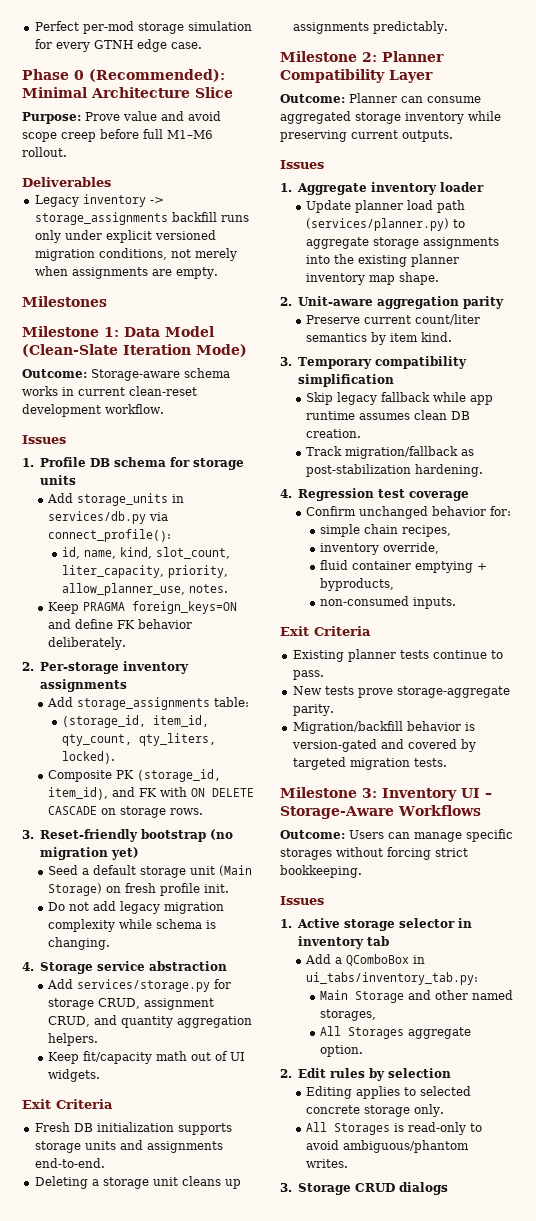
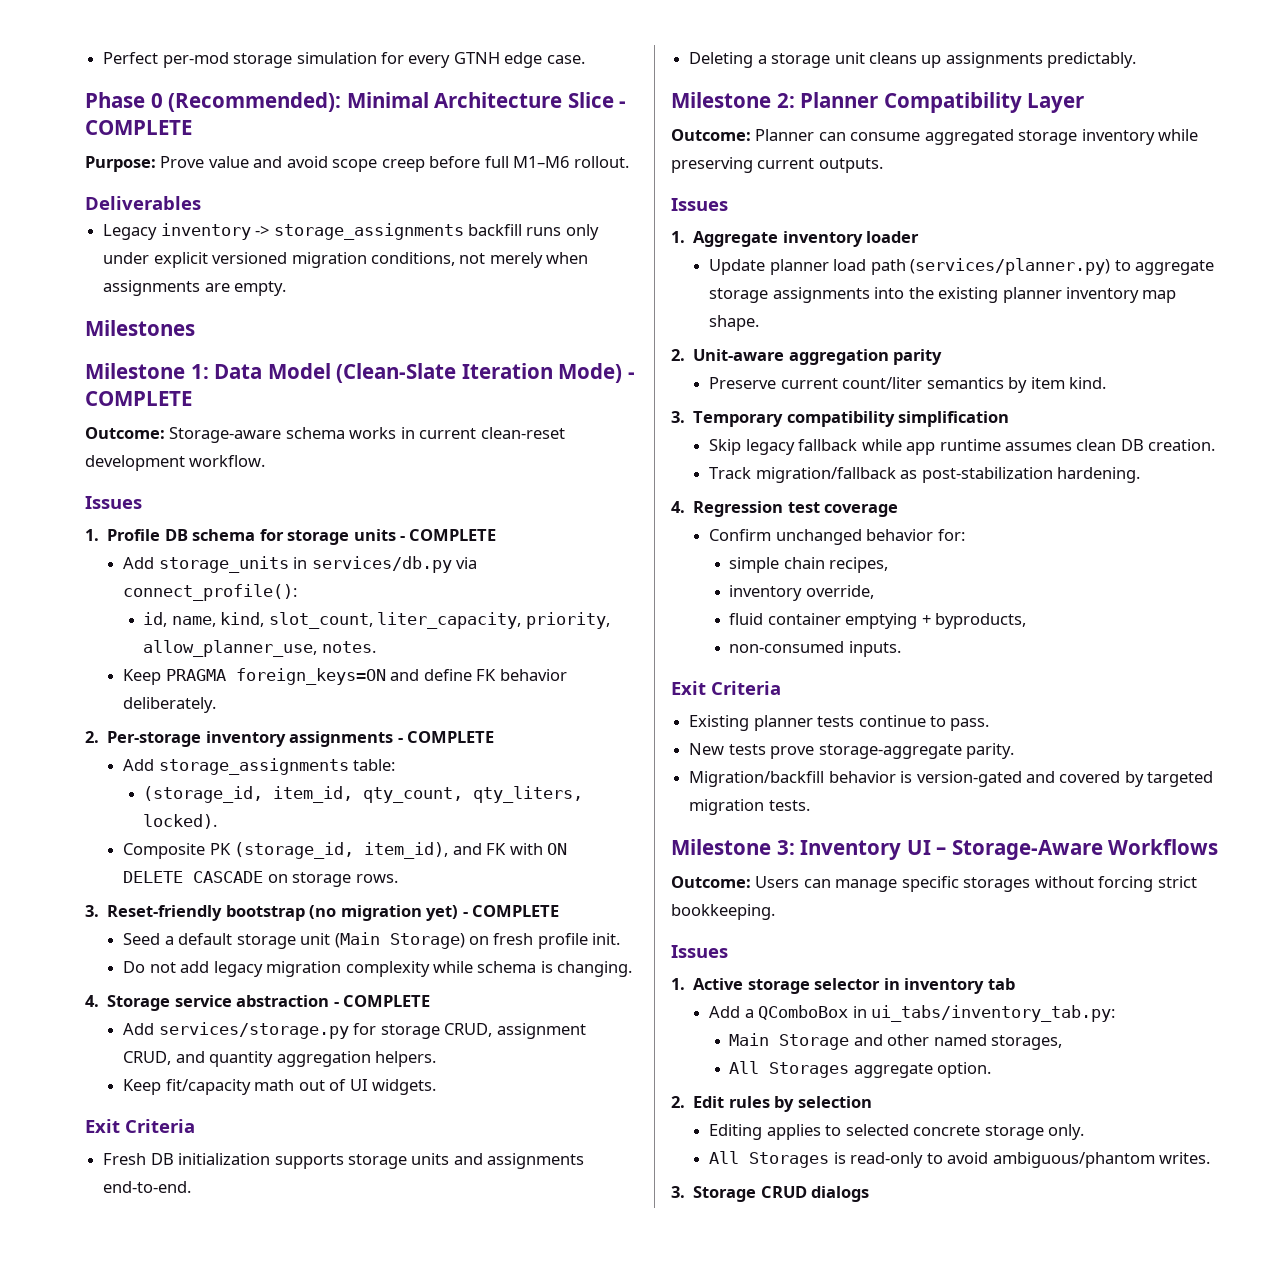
- Phase 0 (Recommended): Minimal Architecture Slice
+ Phase 0 (Recommended): Minimal Architecture Slice - COMPLETE
- Milestone 1: Data Model (Clean-Slate Iteration Mode)
+ Milestone 1: Data Model (Clean-Slate Iteration Mode) - COMPLETE
- 1. Profile DB schema for storage units
+ 1. Profile DB schema for storage units - COMPLETE
- 2. Per-storage inventory assignments
+ 2. Per-storage inventory assignments - COMPLETE
- 3. Reset-friendly bootstrap (no migration yet)
+ 3. Reset-friendly bootstrap (no migration yet) - COMPLETE
- 4. Storage service abstraction
+ 4. Storage service abstraction - COMPLETE

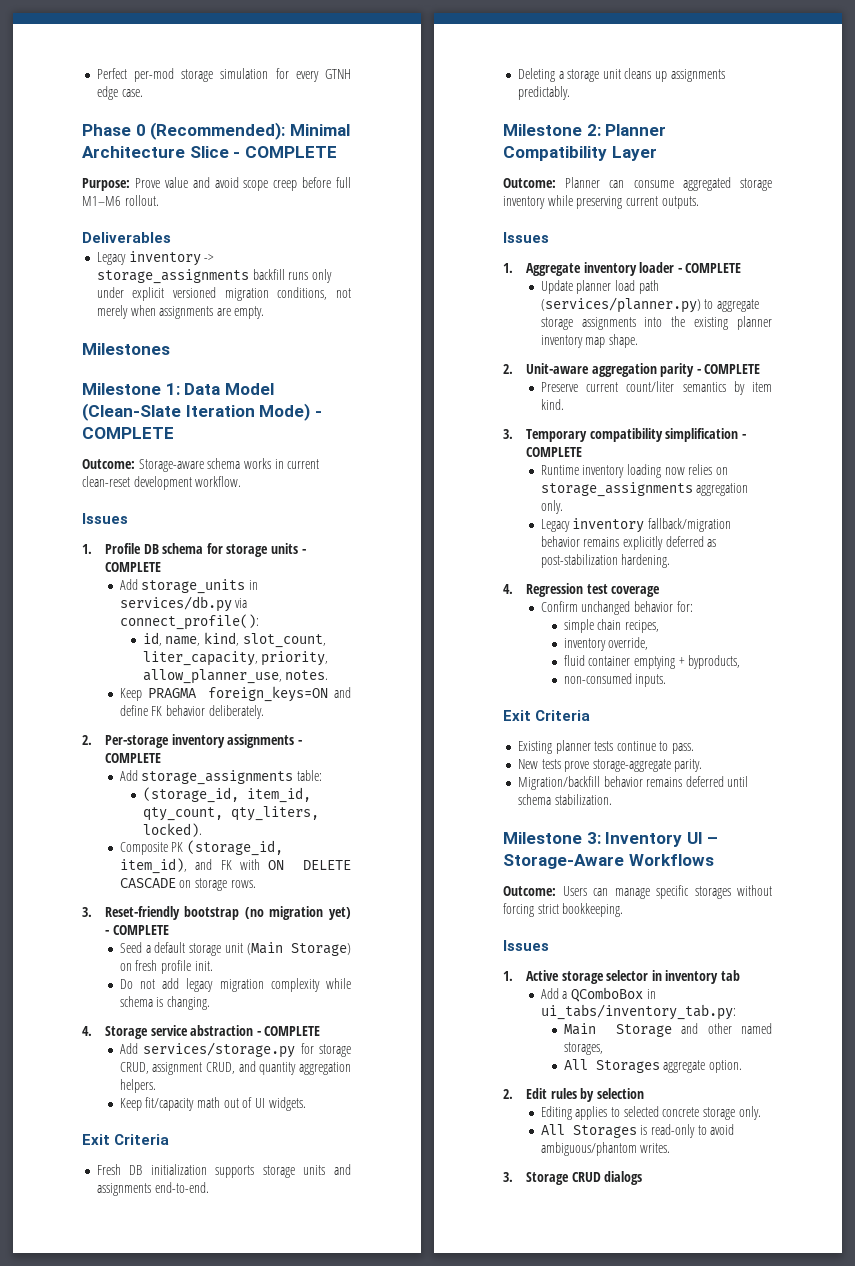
- 1. Aggregate inventory loader
+ 1. Aggregate inventory loader - COMPLETE
- 2. Unit-aware aggregation parity
+ 2. Unit-aware aggregation parity - COMPLETE
- 3. Temporary compatibility simplification
- Skip legacy fallback while app runtime assumes clean DB creation.
- Track migration/fallback as post-stabilization hardening.
+ 3. Temporary compatibility simplification - COMPLETE
+ Runtime inventory loading now relies on storage_assignments aggregation only.
+ Legacy inventory fallback/migration behavior remains explicitly deferred as post-stabilization hardening.
- Migration/backfill behavior is version-gated and covered by targeted migration tests.
+ Migration/backfill behavior remains deferred until schema stabilization.

